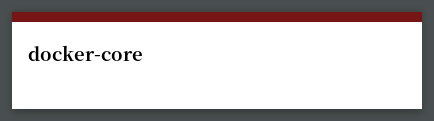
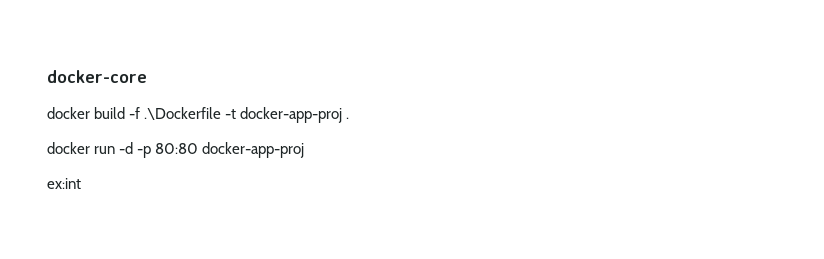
+ docker build -f .\Dockerfile -t docker-app-proj .
+ docker run -d -p 80:80 docker-app-proj
+ ex:int

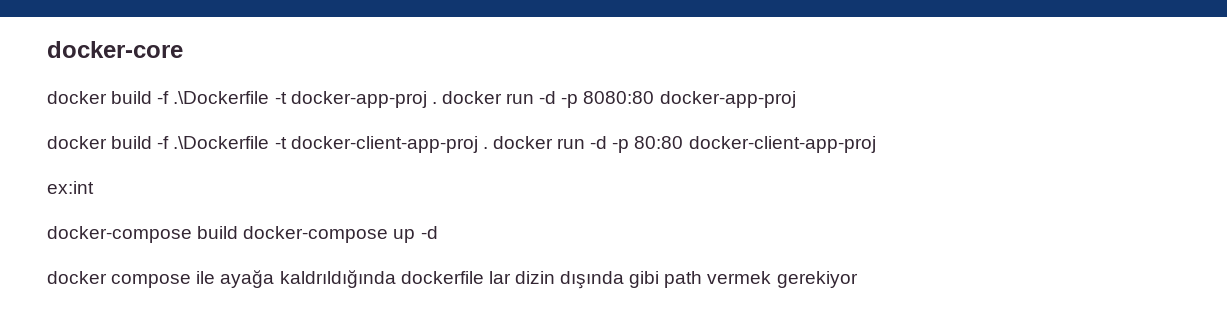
- docker build -f .\Dockerfile -t docker-app-proj .
- docker run -d -p 80:80 docker-app-proj
+ docker build -f .\Dockerfile -t docker-app-proj . docker run -d -p 8080:80 docker-app-proj
+ docker build -f .\Dockerfile -t docker-client-app-proj . docker run -d -p 80:80 docker-client-app-proj
+ docker-compose build docker-compose up -d
+ docker compose ile ayağa kaldrıldığında dockerfile lar dizin dışında gibi path vermek gerekiyor

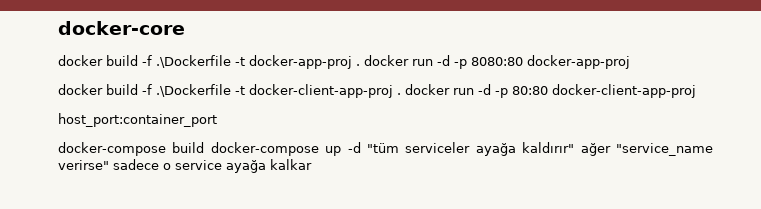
- ex:int
+ host_port:container_port
- docker-compose build docker-compose up -d
- docker compose ile ayağa kaldrıldığında dockerfile lar dizin dışında gibi path vermek gerekiyor
+ docker-compose build docker-compose up -d "tüm serviceler ayağa kaldırır" ağer "service_name verirse" sadece o service ayağa kalkar

